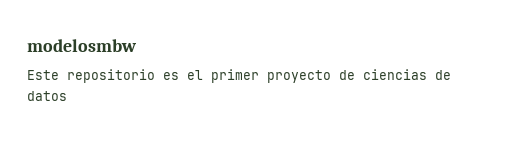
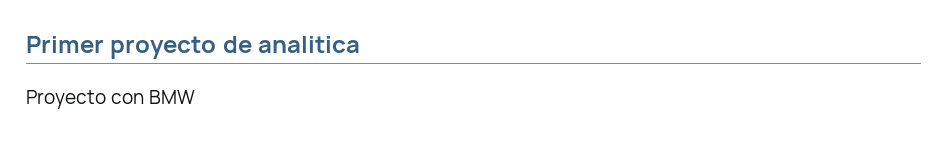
- modelosmbw
- Este repositorio es el primer proyecto de ciencias de datos
+ Primer proyecto de analitica
+ Proyecto con BMW

